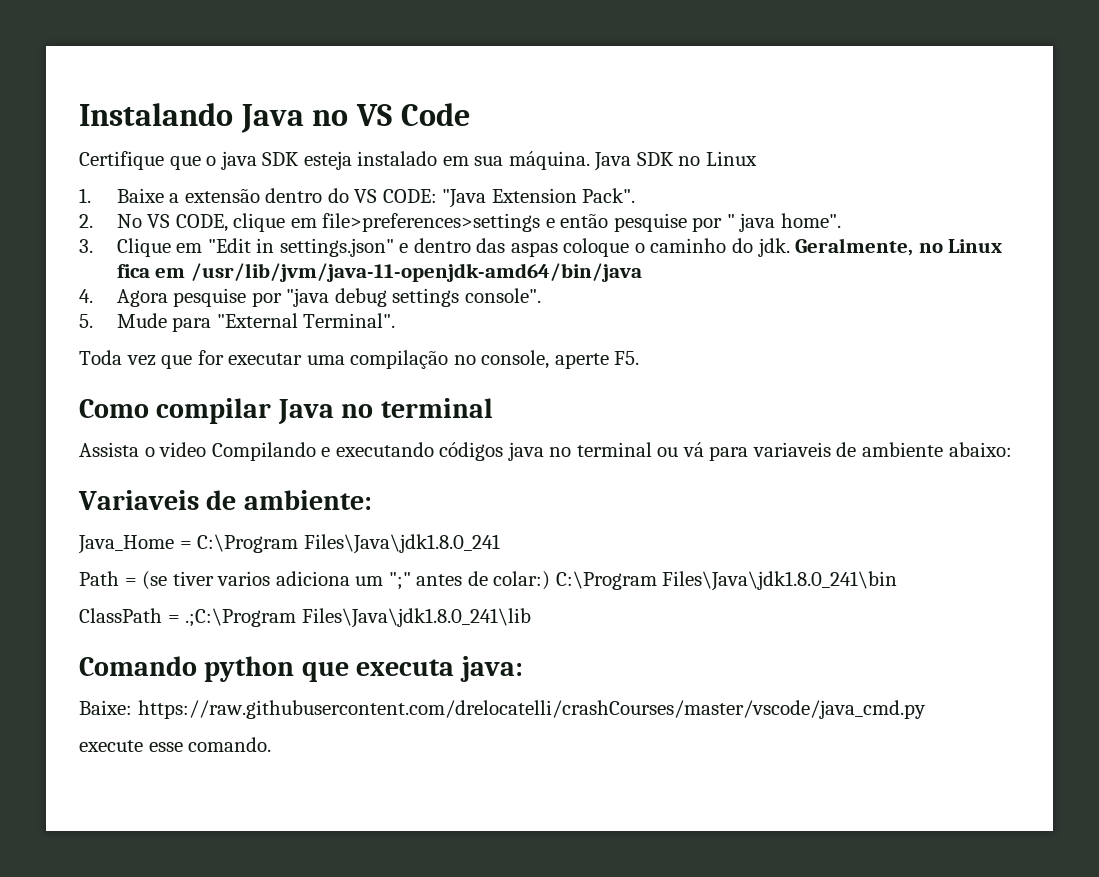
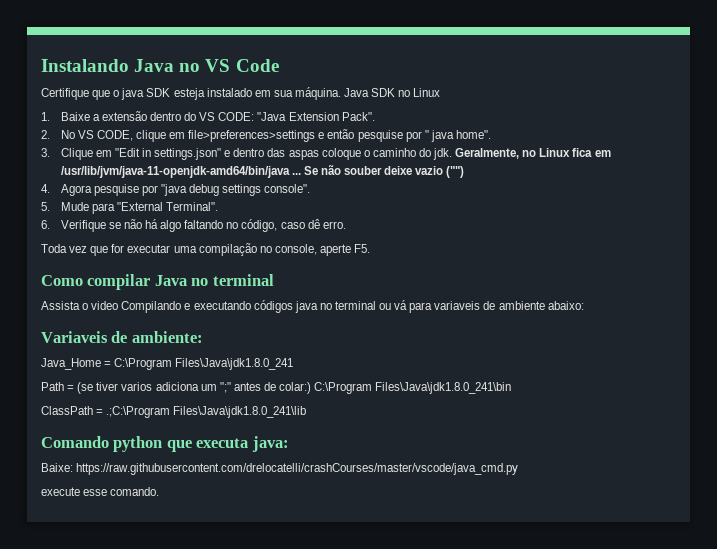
- Geralmente, no Linux fica em /usr/lib/jvm/java-11-openjdk-amd64/bin/java
+ Geralmente, no Linux fica em /usr/lib/jvm/java-11-openjdk-amd64/bin/java ... Se não souber deixe vazio ("")
+ 6. Verifique se não há algo faltando no código, caso dê erro.

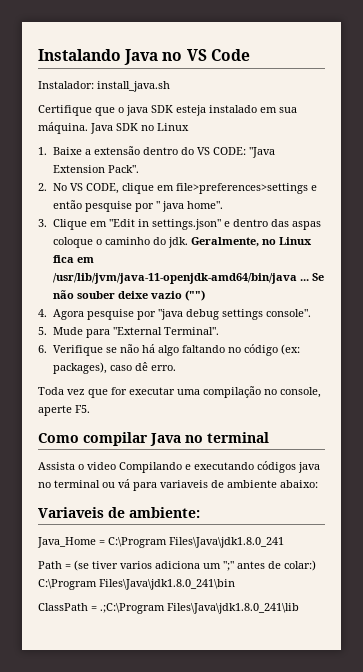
+ Instalador: install_java.sh
- 6. Verifique se não há algo faltando no código, caso dê erro.
+ 6. Verifique se não há algo faltando no código (ex: packages), caso dê erro.
- Comando python que executa java:
- Baixe: https://raw.githubusercontent.com/drelocatelli/crashCourses/master/vscode/java_cmd.py
- execute esse comando.

